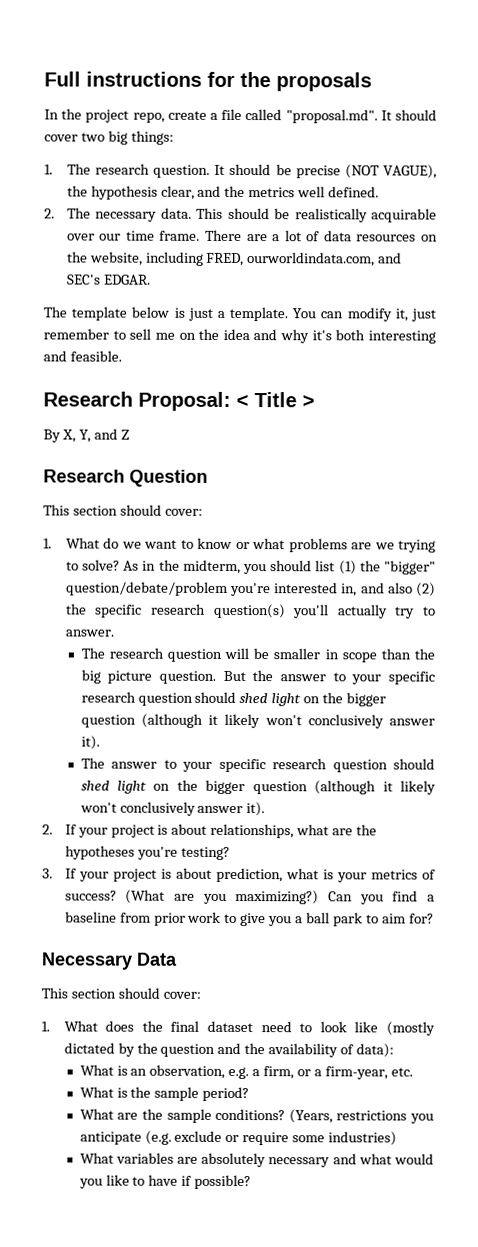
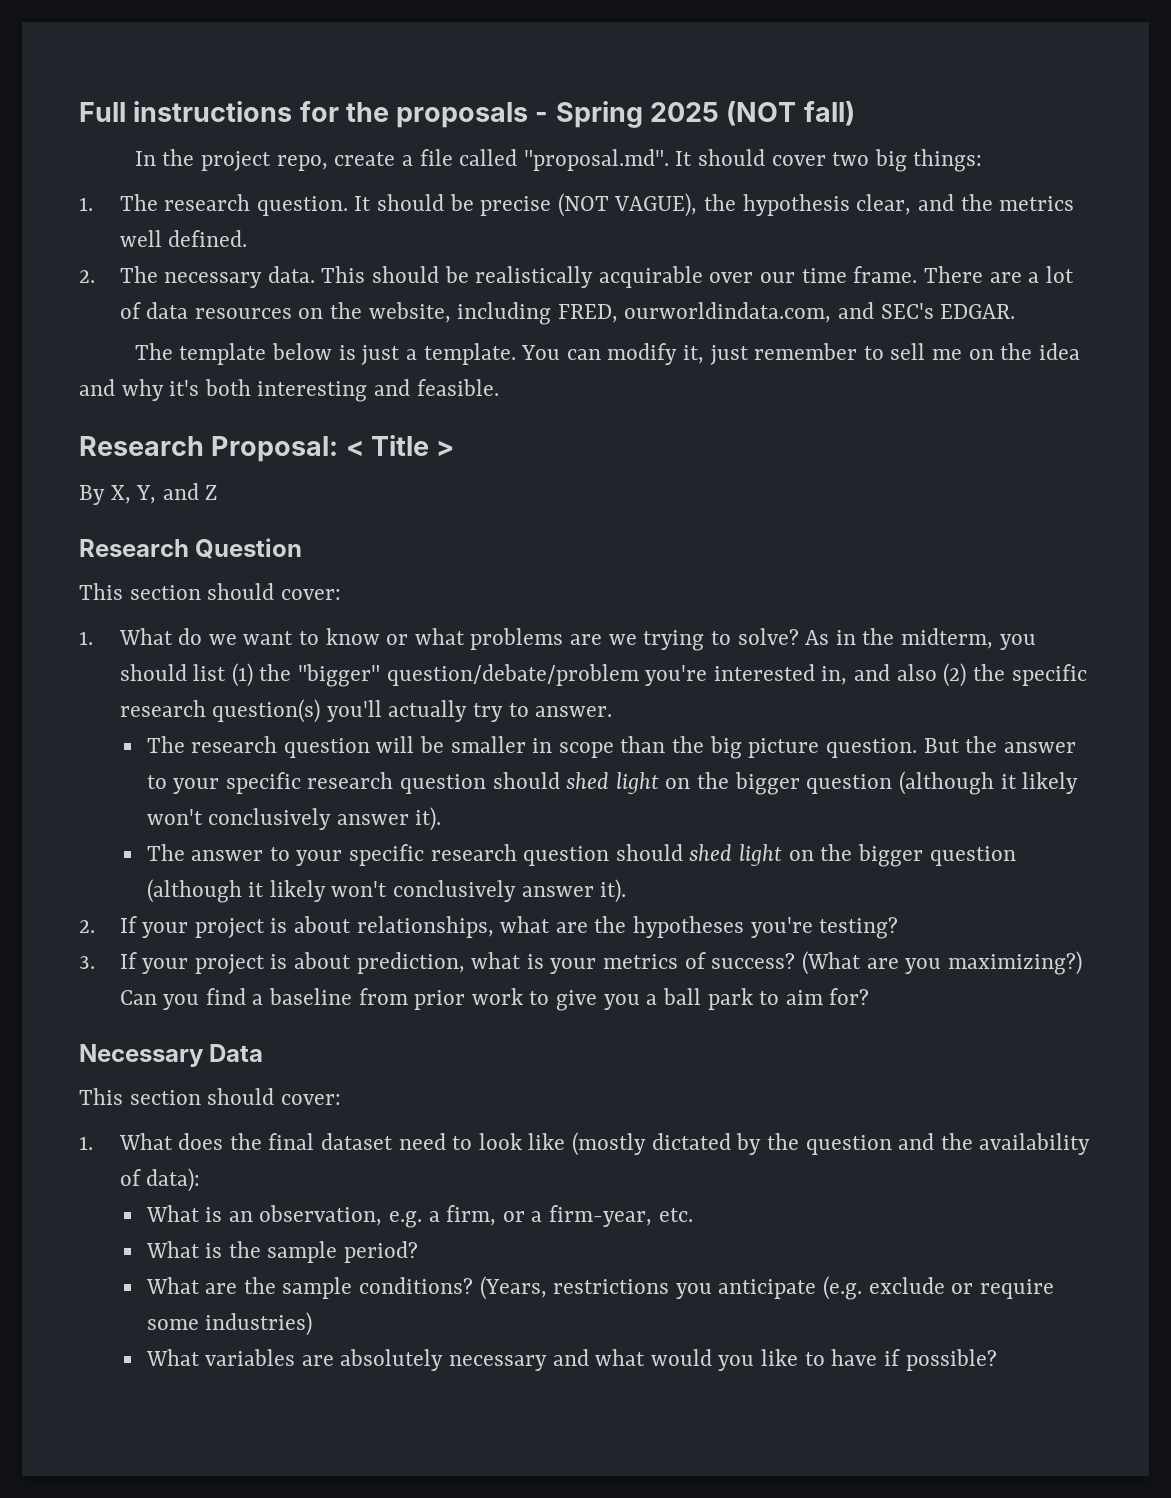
- Full instructions for the proposals
+ Full instructions for the proposals - Spring 2025 (NOT fall)

